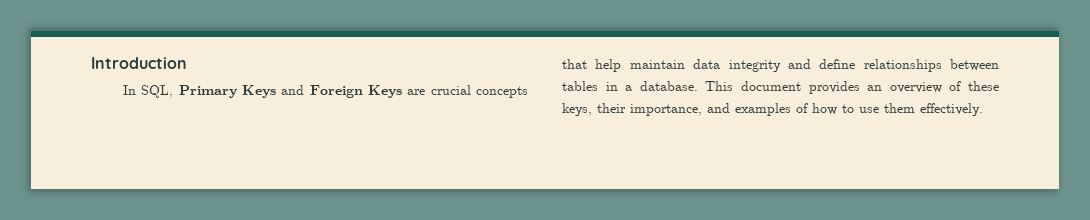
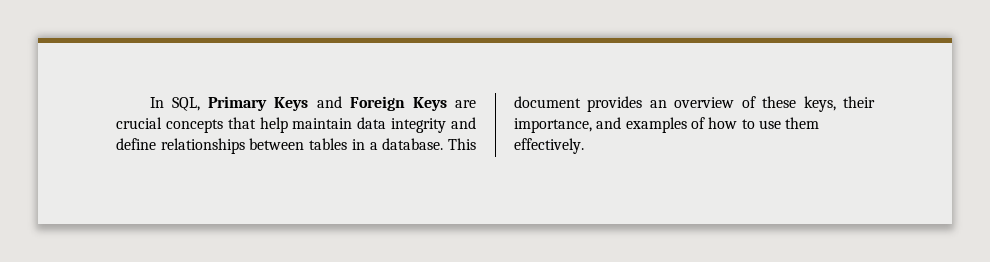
- Introduction

